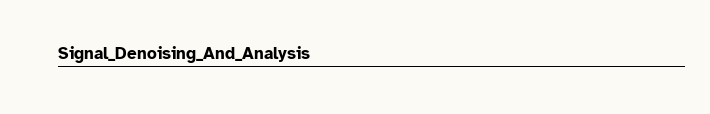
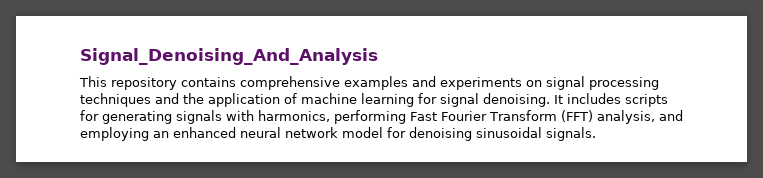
+ This repository contains comprehensive examples and experiments on signal processing techniques and the application of machine learning for signal denoising. It includes scripts for generating signals with harmonics, performing Fast Fourier Transform (FFT) analysis, and employing an enhanced neural network model for denoising sinusoidal signals.

